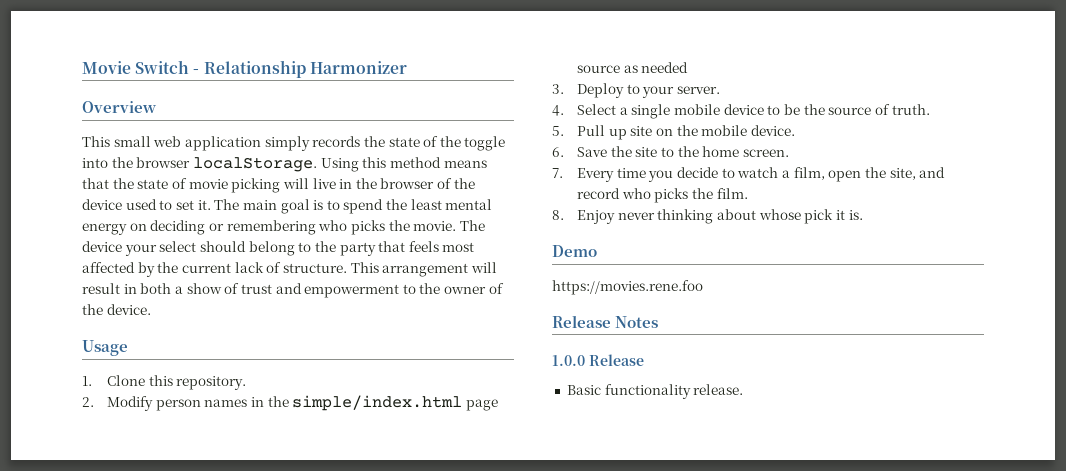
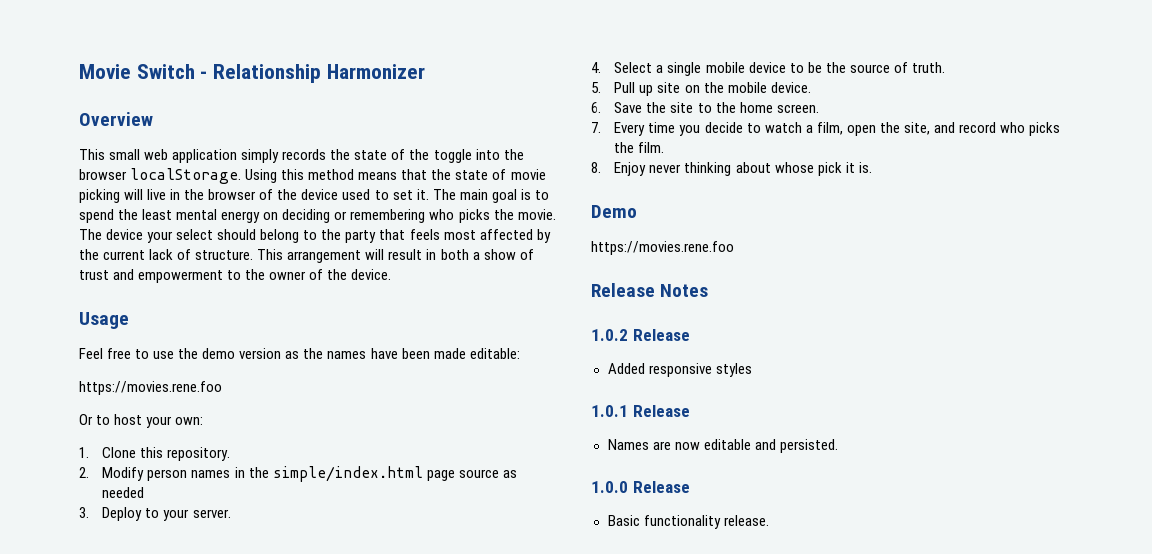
+ Feel free to use the demo version as the names have been made editable:
+ https://movies.rene.foo
+ Or to host your own:
+ 1.0.2 Release
+ Added responsive styles
+ 1.0.1 Release
+ Names are now editable and persisted.

